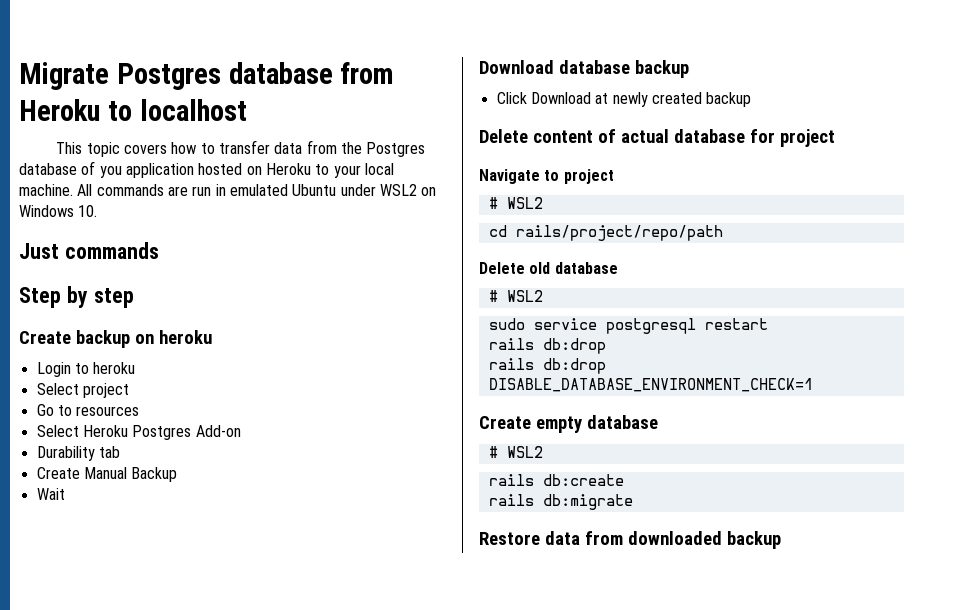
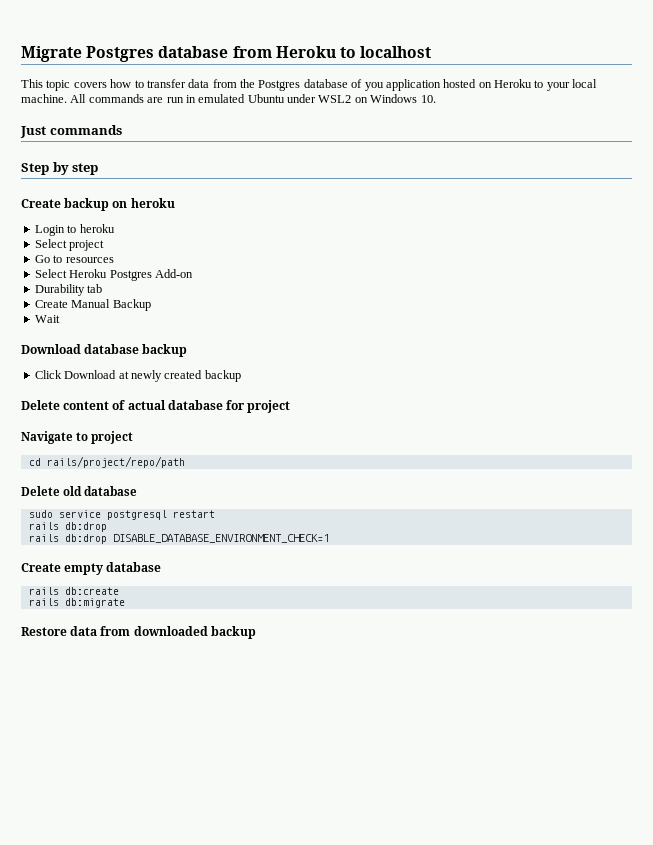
  Navigate to project
- # WSL2
  Delete old database
- # WSL2
  Create empty database
- # WSL2

